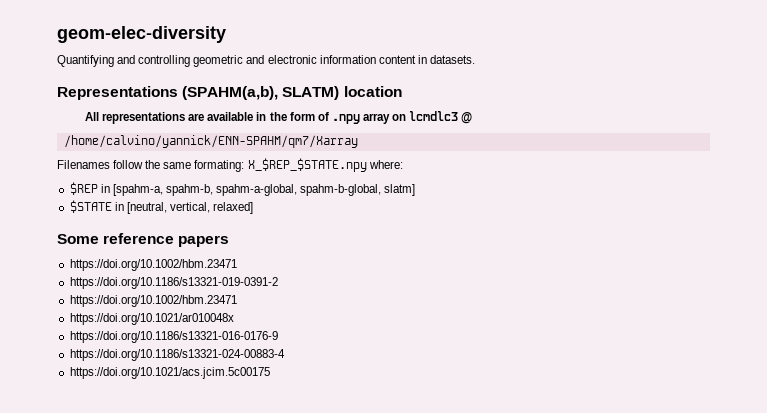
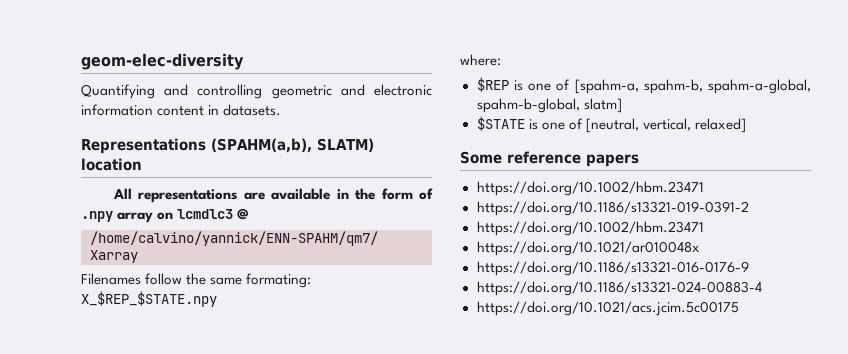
- Filenames follow the same formating: X_$REP_$STATE.npy where:
+ Filenames follow the same formating: X_$REP_$STATE.npy
+ where:
- $REP in [spahm-a, spahm-b, spahm-a-global, spahm-b-global, slatm]
+ $REP is one of [spahm-a, spahm-b, spahm-a-global, spahm-b-global, slatm]
- $STATE in [neutral, vertical, relaxed]
+ $STATE is one of [neutral, vertical, relaxed]

